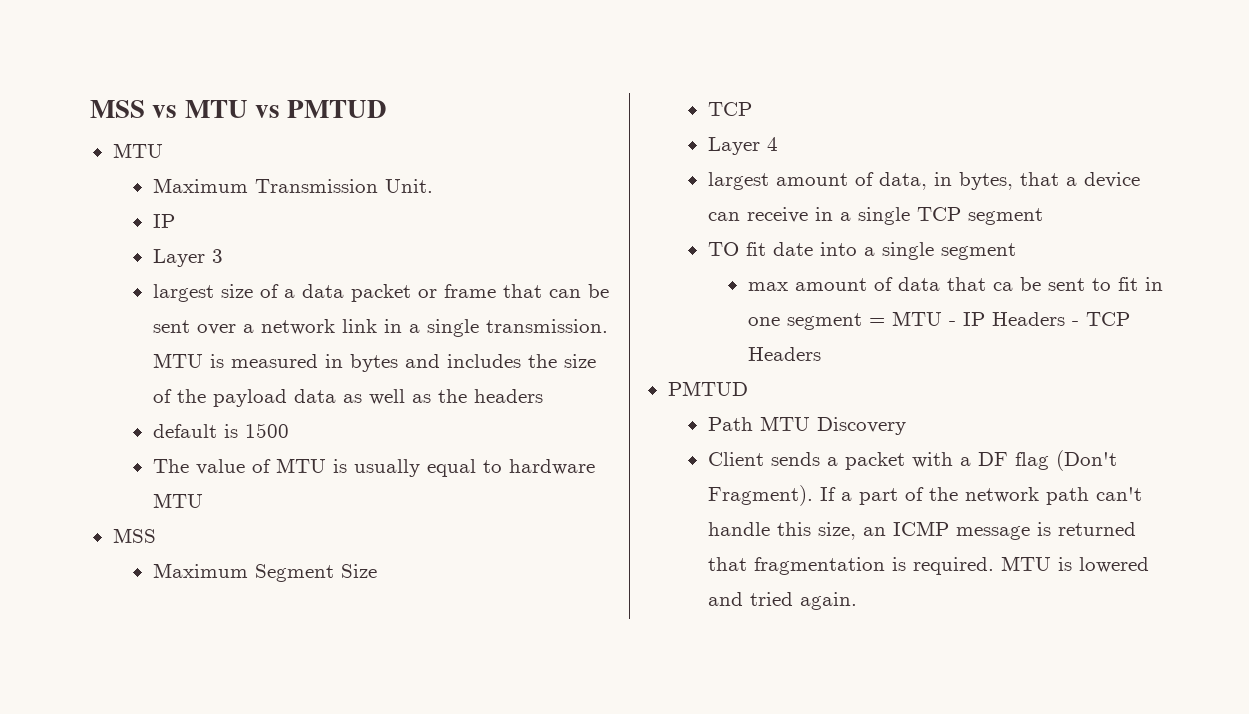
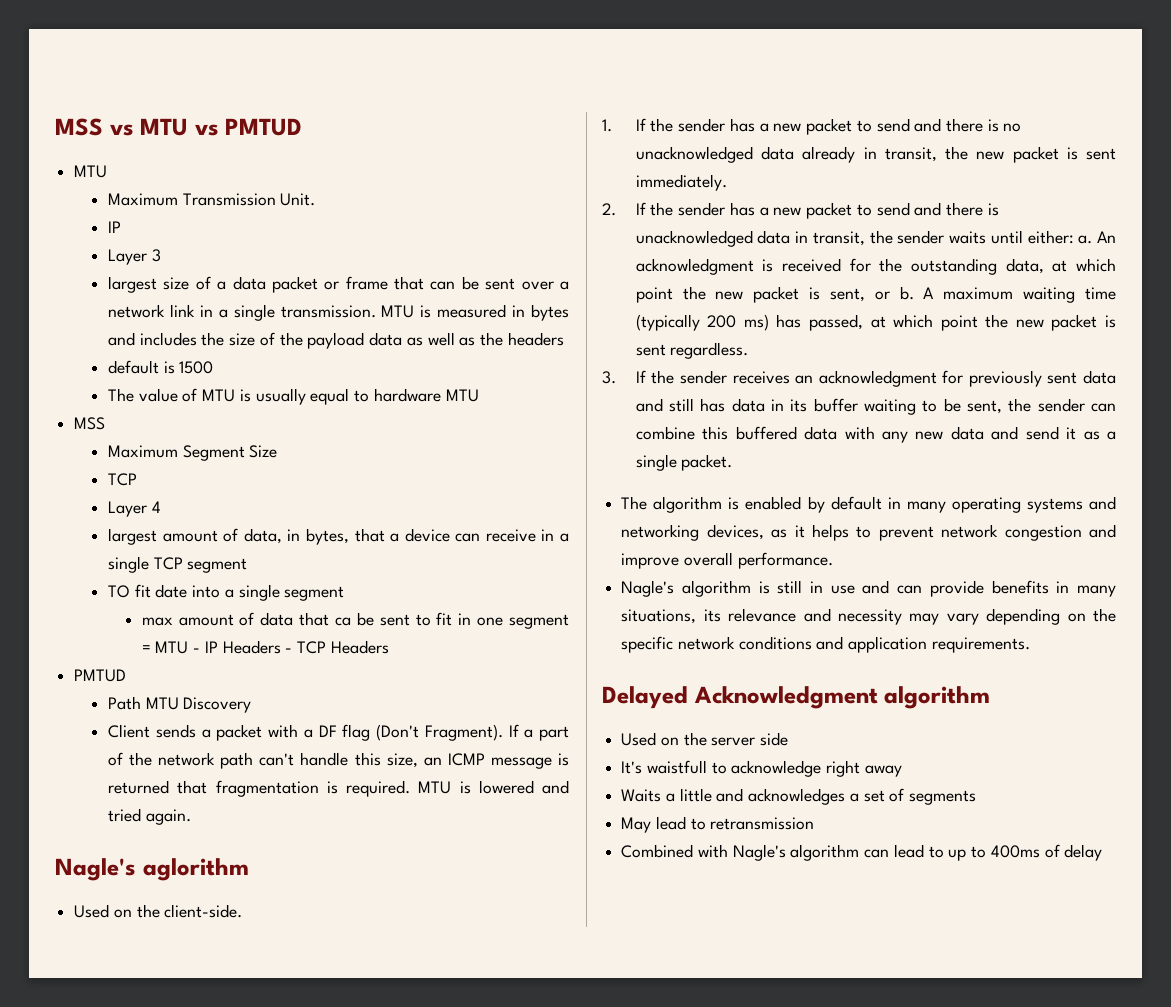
+ Nagle's aglorithm
+ Used on the client-side.
+ 1. If the sender has a new packet to send and there is no unacknowledged data already in transit, the new packet is sent immediately.
+ 2. If the sender has a new packet to send and there is unacknowledged data in transit, the sender waits until either: a. An acknowledgment is received for the outstanding data, at which point the new packet is sent, or b. A maximum waiting time (typically 200 ms) has passed, at which point the new packet is sent regardless.
+ 3. If the sender receives an acknowledgment for previously sent data and still has data in its buffer waiting to be sent, the sender can combine this buffered data with any new data and send it as a single packet.
+ The algorithm is enabled by default in many operating systems and networking devices, as it helps to prevent network congestion and improve overall performance.
+ Nagle's algorithm is still in use and can provide benefits in many situations, its relevance and necessity may vary depending on the specific network conditions and application requirements.
+ Delayed Acknowledgment algorithm
+ Used on the server side
+ It's waistfull to acknowledge right away
+ Waits a little and acknowledges a set of segments
+ May lead to retransmission
+ Combined with Nagle's algorithm can lead to up to 400ms of delay

